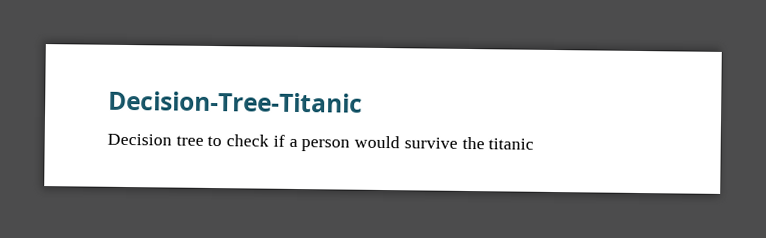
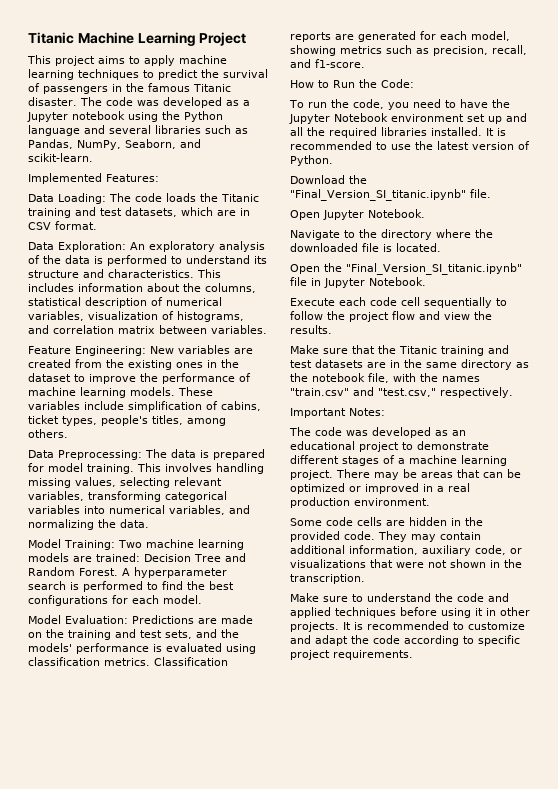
- Decision-Tree-Titanic
- Decision tree to check if a person would survive the titanic
+ Titanic Machine Learning Project
+ This project aims to apply machine learning techniques to predict the survival of passengers in the famous Titanic disaster. The code was developed as a Jupyter notebook using the Python language and several libraries such as Pandas, NumPy, Seaborn, and scikit-learn.
+ Implemented Features:
+ Data Loading: The code loads the Titanic training and test datasets, which are in CSV format.
+ Data Exploration: An exploratory analysis of the data is performed to understand its structure and characteristics. This includes information about the columns, statistical description of numerical variables, visualization of histograms, and correlation matrix between variables.
+ Feature Engineering: New variables are created from the existing ones in the dataset to improve the performance of machine learning models. These variables include simplification of cabins, ticket types, people's titles, among others.
+ Data Preprocessing: The data is prepared for model training. This involves handling missing values, selecting relevant variables, transforming categorical variables into numerical variables, and normalizing the data.
+ Model Training: Two machine learning models are trained: Decision Tree and Random Forest. A hyperparameter search is performed to find the best configurations for each model.
+ Model Evaluation: Predictions are made on the training and test sets, and the models' performance is evaluated using classification metrics. Classification reports are generated for each model, showing metrics such as precision, recall, and f1-score.
+ How to Run the Code:
+ To run the code, you need to have the Jupyter Notebook environment set up and all the required libraries installed. It is recommended to use the latest version of Python.
+ Download the "Final_Version_SI_titanic.ipynb" file.
+ Open Jupyter Notebook.
+ Navigate to the directory where the downloaded file is located.
+ Open the "Final_Version_SI_titanic.ipynb" file in Jupyter Notebook.
+ Execute each code cell sequentially to follow the project flow and view the results.
+ Make sure that the Titanic training and test datasets are in the same directory as the notebook file, with the names "train.csv" and "test.csv," respectively.
+ Important Notes:
+ The code was developed as an educational project to demonstrate different stages of a machine learning project. There may be areas that can be optimized or improved in a real production environment.
+ Some code cells are hidden in the provided code. They may contain additional information, auxiliary code, or visualizations that were not shown in the transcription.
+ Make sure to understand the code and applied techniques before using it in other projects. It is recommended to customize and adapt the code according to specific project requirements.

